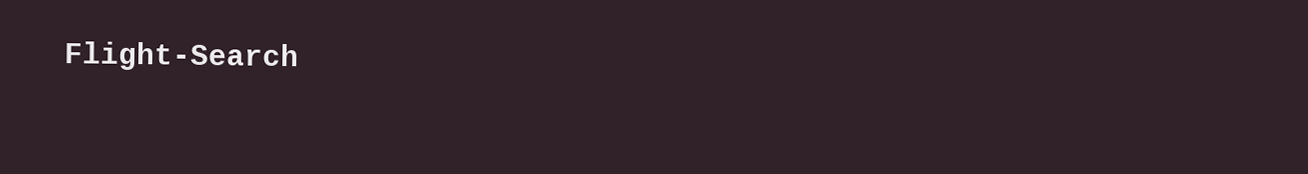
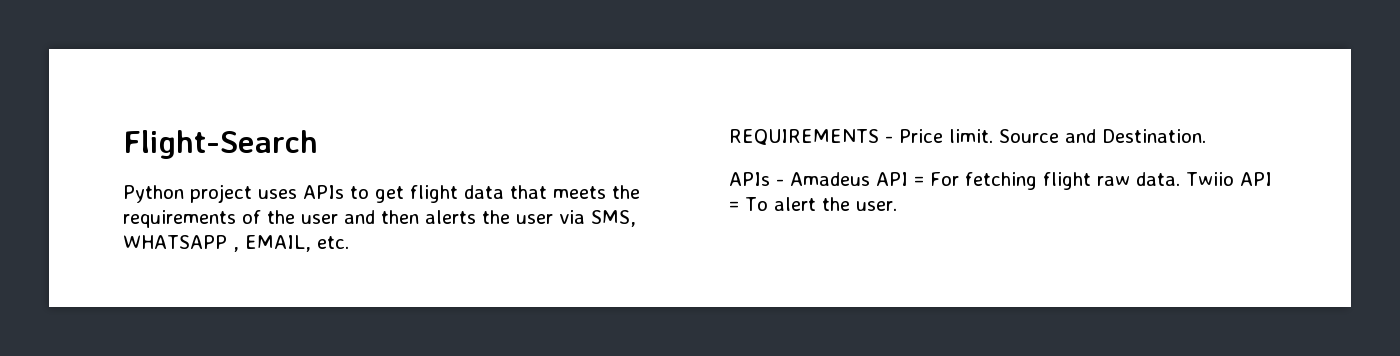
+ Python project uses APIs to get flight data that meets the requirements of the user and then alerts the user via SMS, WHATSAPP , EMAIL, etc.
+ REQUIREMENTS - Price limit. Source and Destination.
+ APIs - Amadeus API = For fetching flight raw data. Twiio API = To alert the user.

